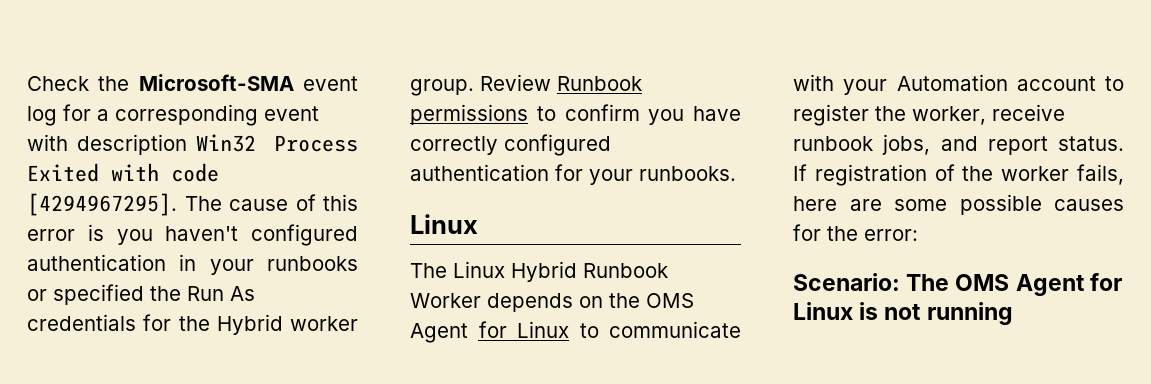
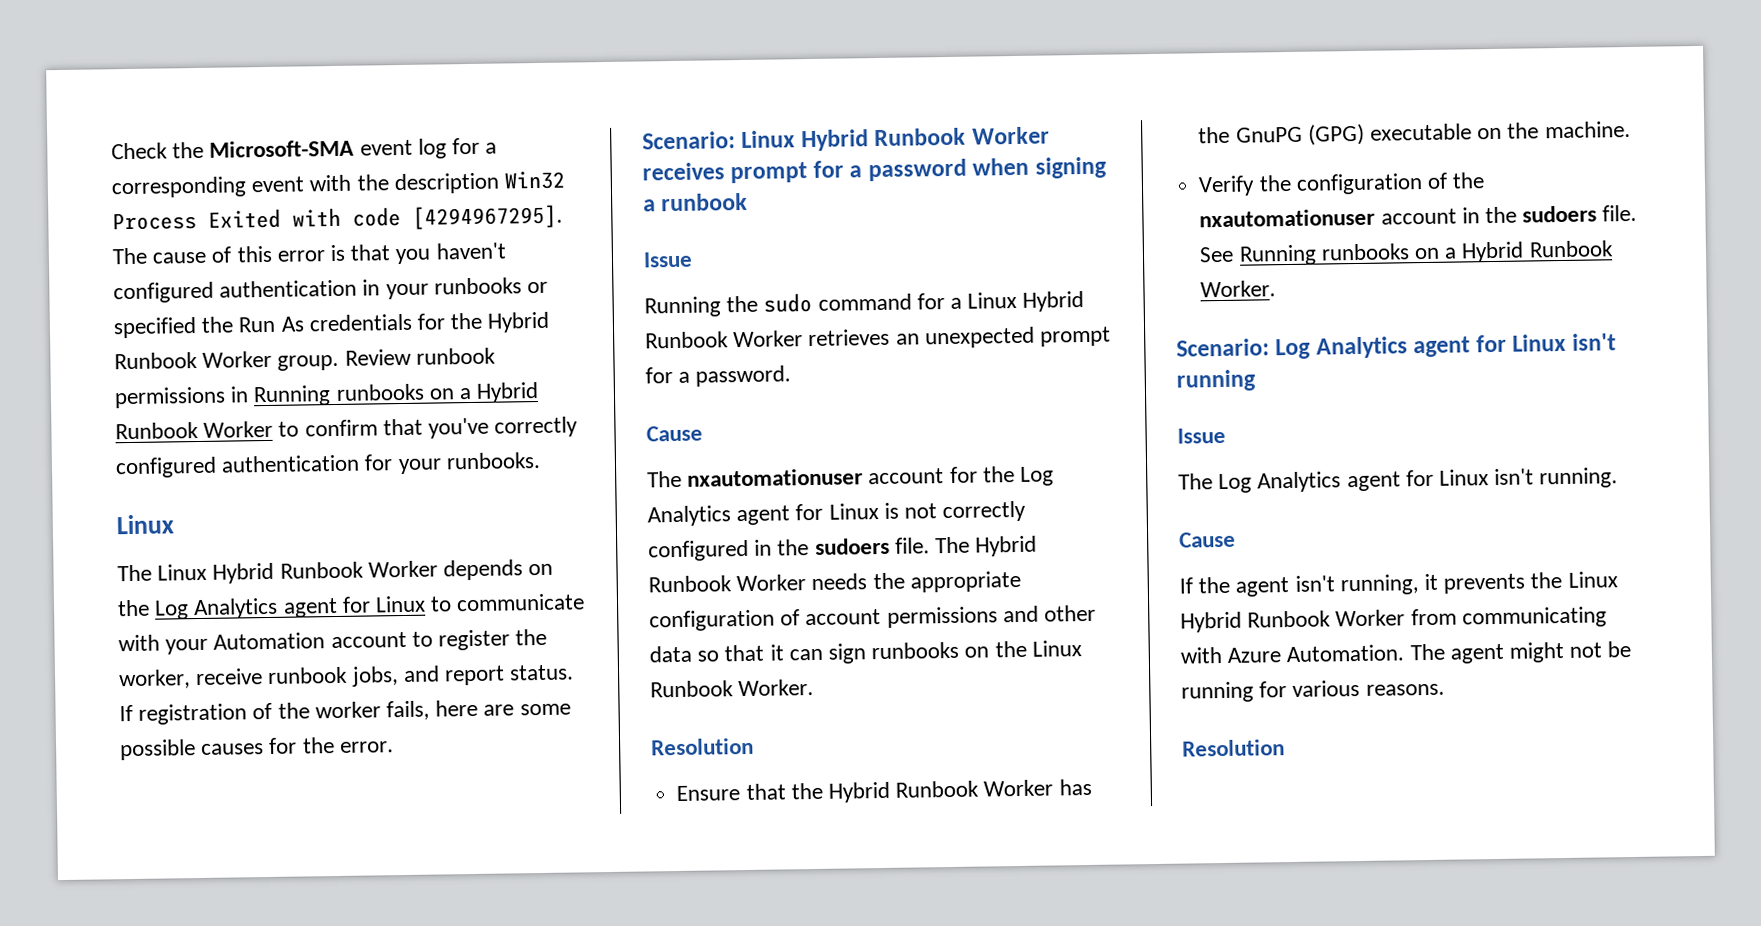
- Check the Microsoft-SMA event log for a corresponding event with description Win32 Process Exited with code [4294967295].
+ Check the Microsoft-SMA event log for a corresponding event with the description Win32 Process Exited with code [4294967295].
- The cause of this error is you haven't configured authentication in your runbooks or specified the Run As credentials for the Hybrid worker group. Review Runbook permissions to confirm you have correctly configured authentication for your runbooks.
+ The cause of this error is that you haven't configured authentication in your runbooks or specified the Run As credentials for the Hybrid Runbook Worker group. Review runbook permissions in Running runbooks on a Hybrid Runbook Worker to confirm that you've correctly configured authentication for your runbooks.
- The Linux Hybrid Runbook Worker depends on the OMS Agent for Linux to communicate with your Automation account to register the worker, receive runbook jobs, and report status.
+ The Linux Hybrid Runbook Worker depends on the Log Analytics agent for Linux to communicate with your Automation account to register the worker, receive runbook jobs, and report status.
- If registration of the worker fails, here are some possible causes for the error:
- Scenario: The OMS Agent for Linux is not running
+ If registration of the worker fails, here are some possible causes for the error.
+ Scenario: Linux Hybrid Runbook Worker receives prompt for a password when signing a runbook
+ Issue
+ Running the sudo command for a Linux Hybrid Runbook Worker retrieves an unexpected prompt for a password.
+ Cause
+ The nxautomationuser account for the Log Analytics agent for Linux is not correctly configured in the sudoers file. The Hybrid Runbook Worker needs the appropriate configuration of account permissions and other data so that it can sign runbooks on the Linux Runbook Worker.
+ Resolution
+ Ensure that the Hybrid Runbook Worker has the GnuPG (GPG) executable on the machine.
+ Verify the configuration of the nxautomationuser account in the sudoers file. See Running runbooks on a Hybrid Runbook Worker.
+ Scenario: Log Analytics agent for Linux isn't running
+ Issue
+ The Log Analytics agent for Linux isn't running.
+ Cause
+ If the agent isn't running, it prevents the Linux Hybrid Runbook Worker from communicating with Azure Automation. The agent might not be running for various reasons.
+ Resolution

